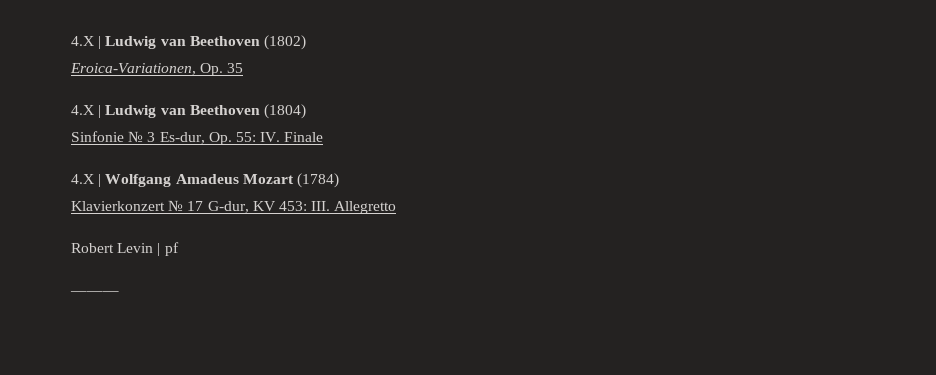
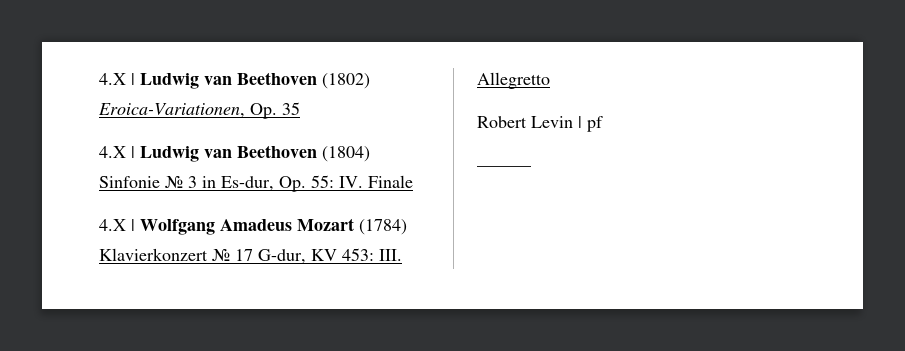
- Sinfonie № 3 Es-dur, Op. 55: IV. Finale
+ Sinfonie № 3 in Es-dur, Op. 55: IV. Finale

